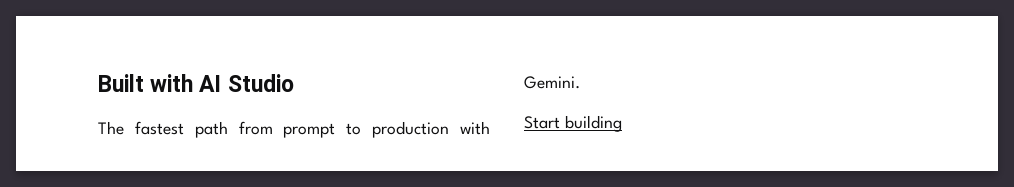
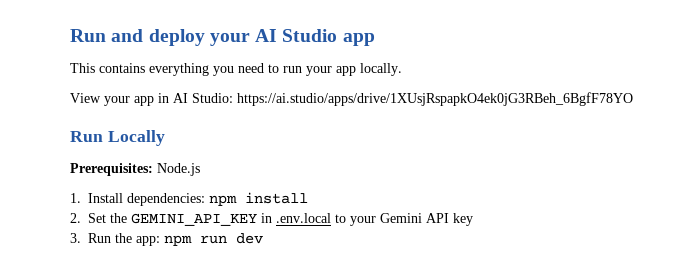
- Built with AI Studio
- The fastest path from prompt to production with Gemini.
- Start building
+ Run and deploy your AI Studio app
+ This contains everything you need to run your app locally.
+ View your app in AI Studio: https://ai.studio/apps/drive/1XUsjRspapkO4ek0jG3RBeh_6BgfF78YO
+ Run Locally
+ Prerequisites: Node.js
+ 1. Install dependencies: npm install
+ 2. Set the GEMINI_API_KEY in .env.local to your Gemini API key
+ 3. Run the app: npm run dev

